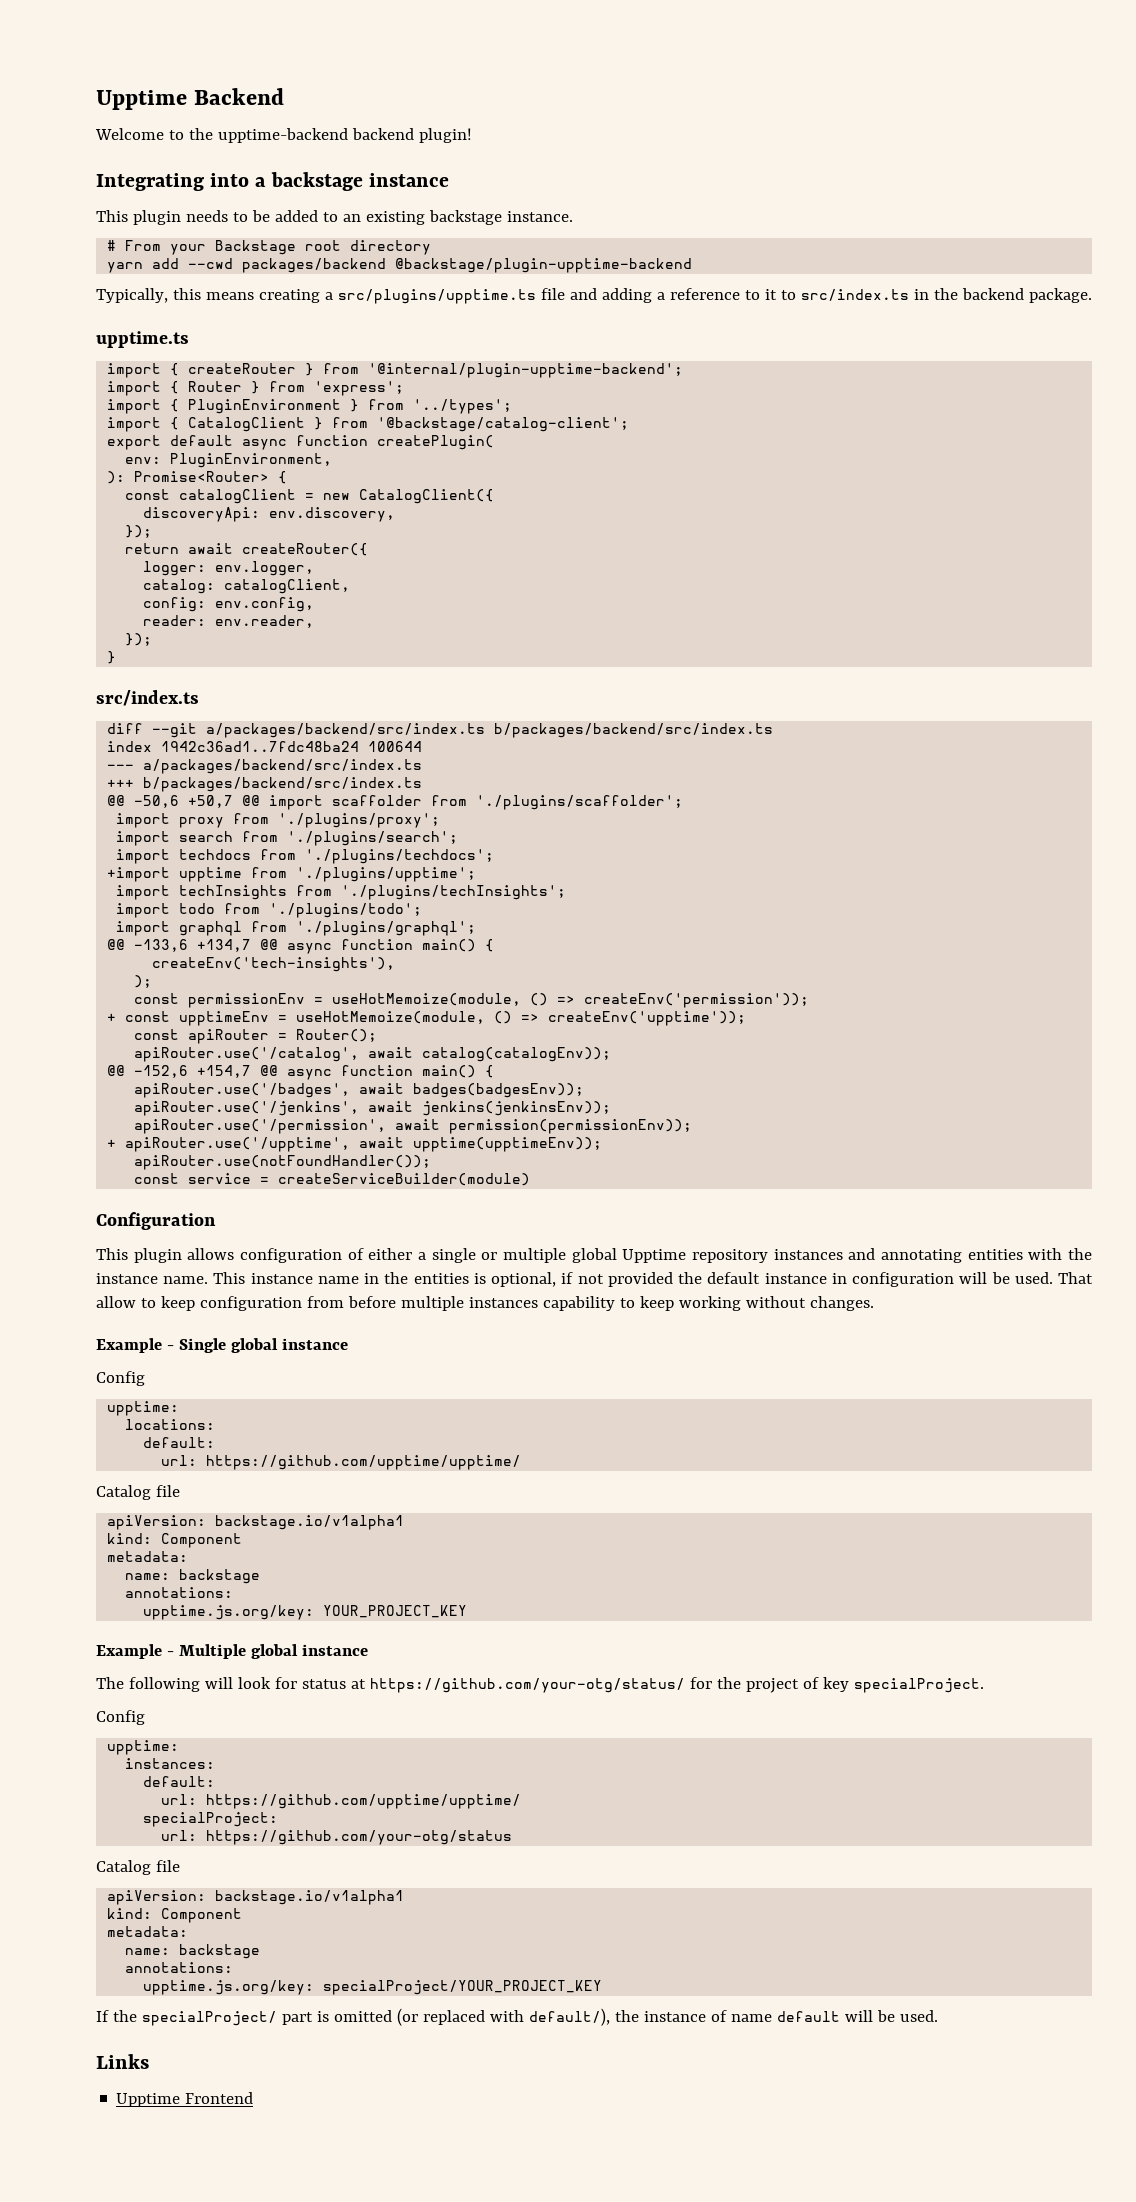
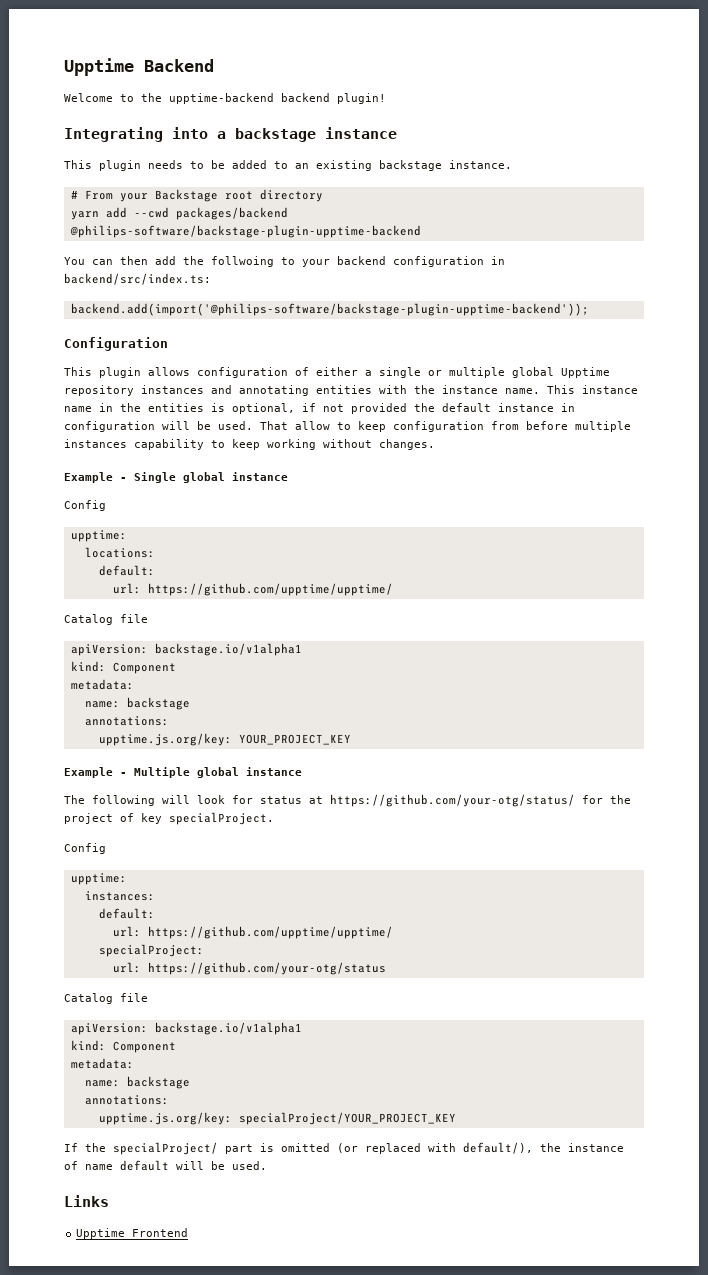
- yarn add --cwd packages/backend @backstage/plugin-upptime-backend
- Typically, this means creating a src/plugins/upptime.ts file and adding a reference to it to src/index.ts in the backend package.
- upptime.ts
- import { createRouter } from '@internal/plugin-upptime-backend';
- import { Router } from 'express';
- import { PluginEnvironment } from '../types';
- import { CatalogClient } from '@backstage/catalog-client';
- export default async function createPlugin(
- env: PluginEnvironment,
- ): Promise<Router> {
- const catalogClient = new CatalogClient({
- discoveryApi: env.discovery,
- });
- return await createRouter({
- logger: env.logger,
- catalog: catalogClient,
- config: env.config,
- reader: env.reader,
- });
- }
- src/index.ts
- diff --git a/packages/backend/src/index.ts b/packages/backend/src/index.ts
- index 1942c36ad1..7fdc48ba24 100644
- --- a/packages/backend/src/index.ts
- +++ b/packages/backend/src/index.ts
- @@ -50,6 +50,7 @@ import scaffolder from './plugins/scaffolder';
- import proxy from './plugins/proxy';
- import search from './plugins/search';
- import techdocs from './plugins/techdocs';
- +import upptime from './plugins/upptime';
- import techInsights from './plugins/techInsights';
- import todo from './plugins/todo';
- import graphql from './plugins/graphql';
- @@ -133,6 +134,7 @@ async function main() {
- createEnv('tech-insights'),
- );
- const permissionEnv = useHotMemoize(module, () => createEnv('permission'));
- + const upptimeEnv = useHotMemoize(module, () => createEnv('upptime'));
- const apiRouter = Router();
- apiRouter.use('/catalog', await catalog(catalogEnv));
- @@ -152,6 +154,7 @@ async function main() {
- apiRouter.use('/badges', await badges(badgesEnv));
- apiRouter.use('/jenkins', await jenkins(jenkinsEnv));
- apiRouter.use('/permission', await permission(permissionEnv));
- + apiRouter.use('/upptime', await upptime(upptimeEnv));
- apiRouter.use(notFoundHandler());
- const service = createServiceBuilder(module)
+ yarn add --cwd packages/backend @philips-software/backstage-plugin-upptime-backend
+ You can then add the follwoing to your backend configuration in backend/src/index.ts:
+ backend.add(import('@philips-software/backstage-plugin-upptime-backend'));

